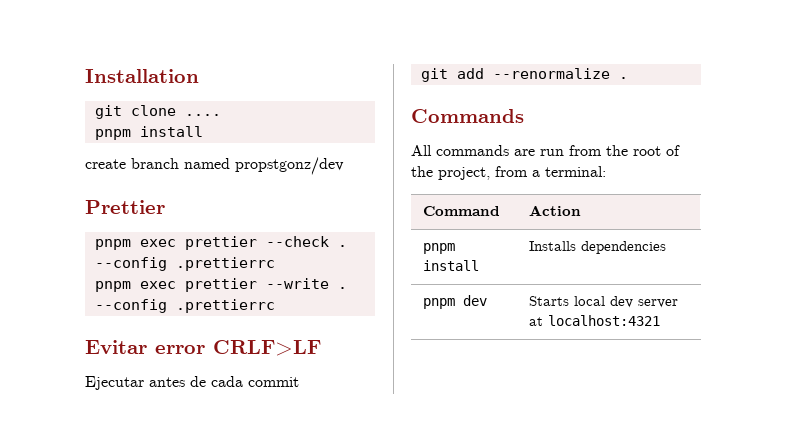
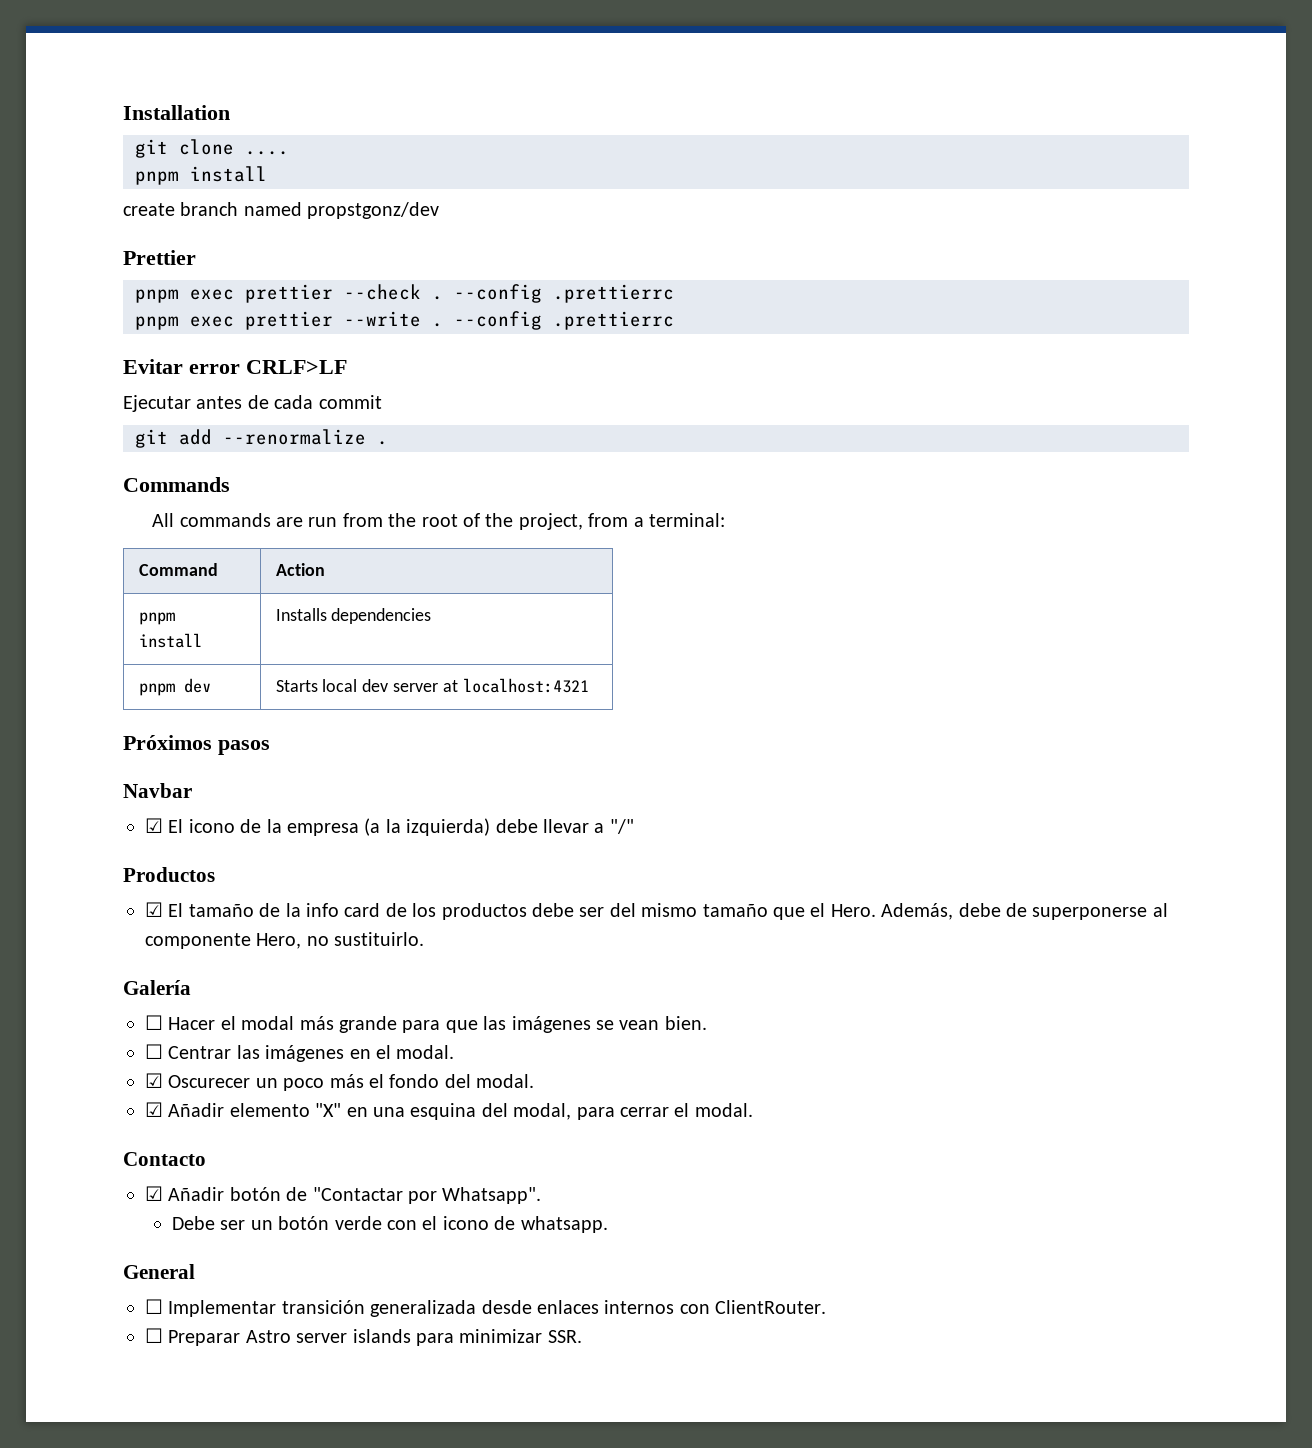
+ Próximos pasos
+ Navbar
+ ☑ El icono de la empresa (a la izquierda) debe llevar a "/"
+ Productos
+ ☑ El tamaño de la info card de los productos debe ser del mismo tamaño que el Hero. Además, debe de superponerse al componente Hero, no sustituirlo.
+ Galería
+ ☐ Hacer el modal más grande para que las imágenes se vean bien.
+ ☐ Centrar las imágenes en el modal.
+ ☑ Oscurecer un poco más el fondo del modal.
+ ☑ Añadir elemento "X" en una esquina del modal, para cerrar el modal.
+ Contacto
+ ☑ Añadir botón de "Contactar por Whatsapp".
+ Debe ser un botón verde con el icono de whatsapp.
+ General
+ ☐ Implementar transición generalizada desde enlaces internos con ClientRouter.
+ ☐ Preparar Astro server islands para minimizar SSR.

